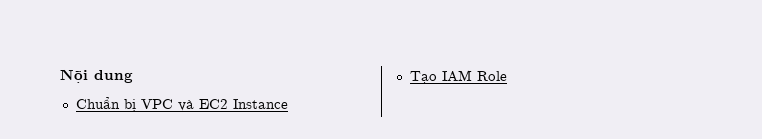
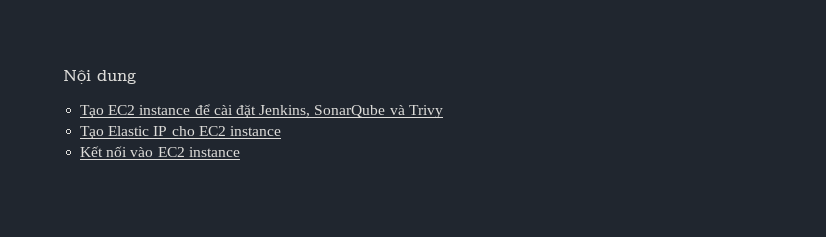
- Chuẩn bị VPC và EC2 Instance
- Tạo IAM Role
+ Tạo EC2 instance để cài đặt Jenkins, SonarQube và Trivy
+ Tạo Elastic IP cho EC2 instance
+ Kết nối vào EC2 instance

